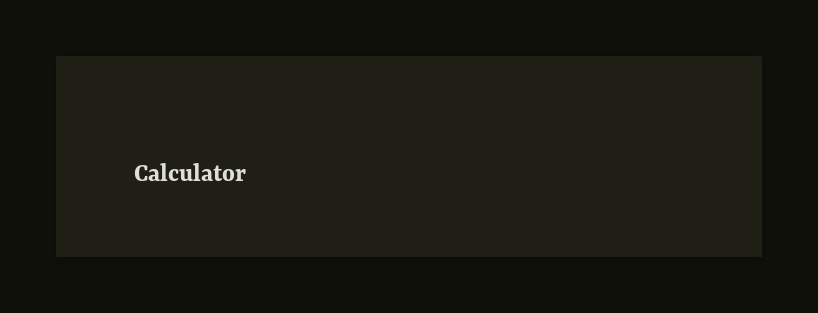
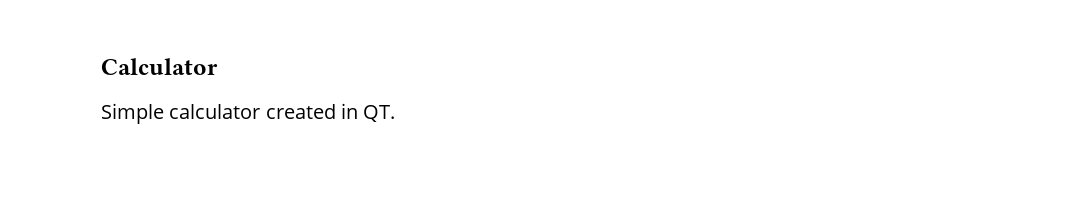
+ Simple calculator created in QT.

